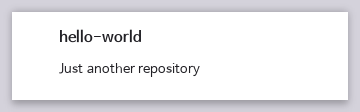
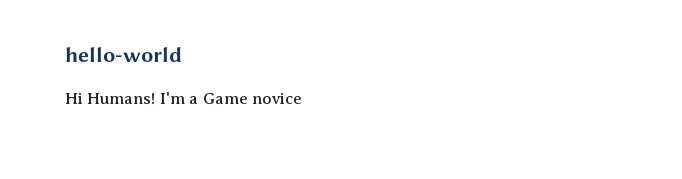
- Just another repository
+ Hi Humans! I'm a Game novice

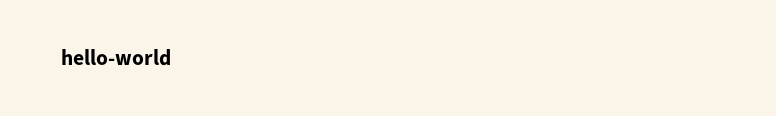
- Hi Humans! I'm a Game novice

